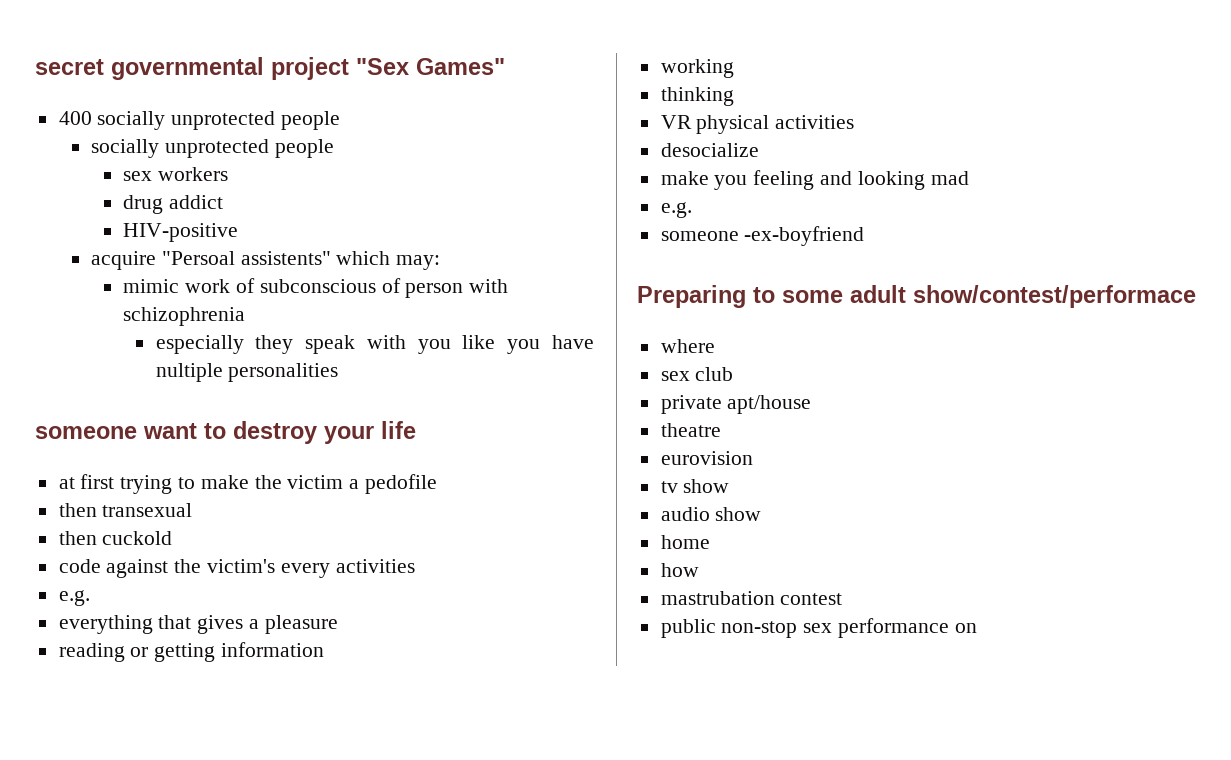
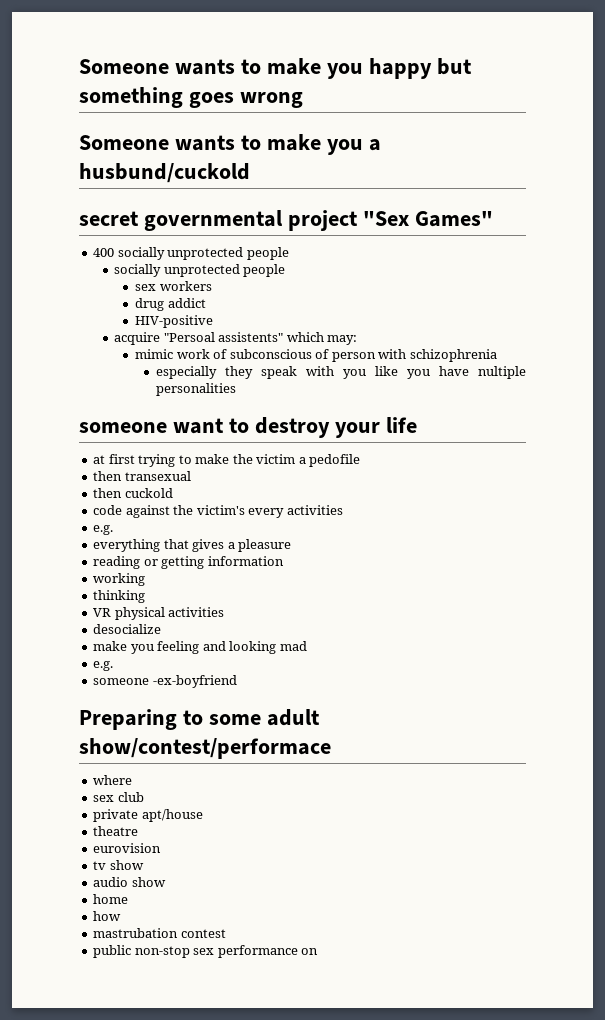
+ Someone wants to make you happy but something goes wrong
+ Someone wants to make you a husbund/cuckold

